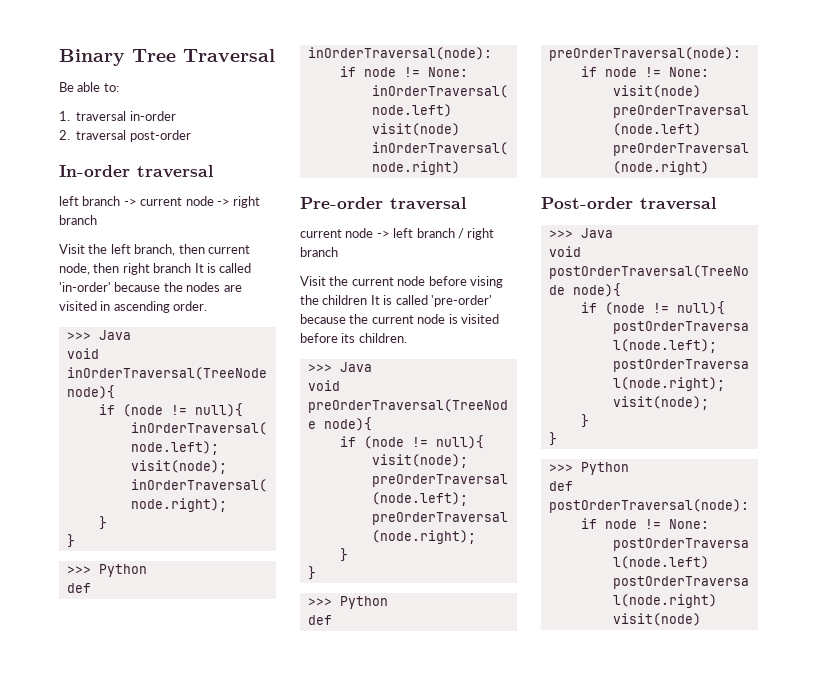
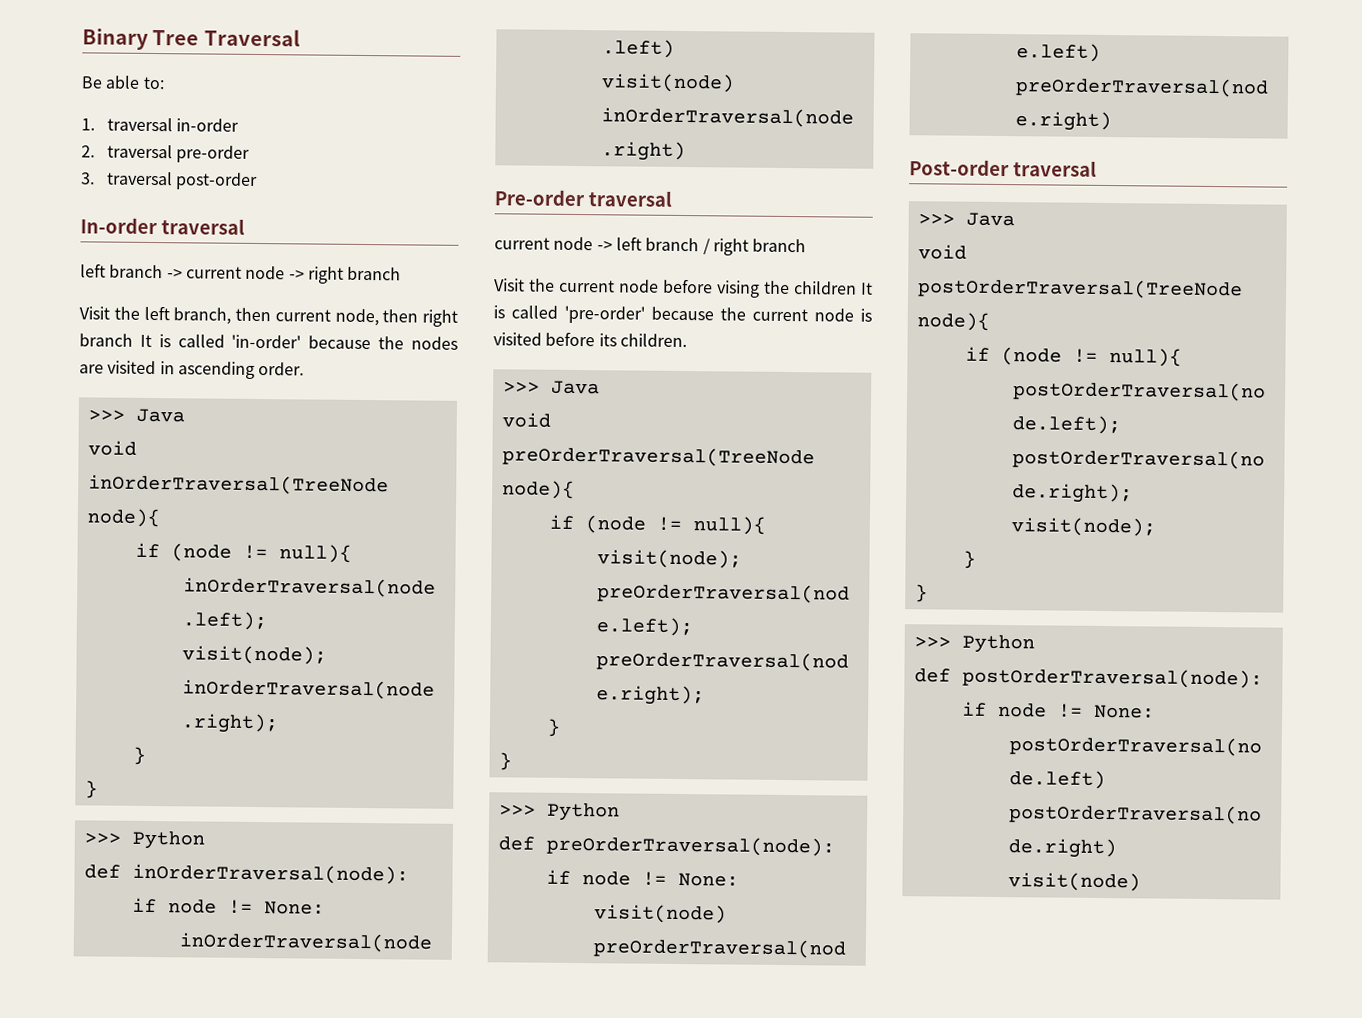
- 2. traversal post-order
+ 2. traversal pre-order
+ 3. traversal post-order

